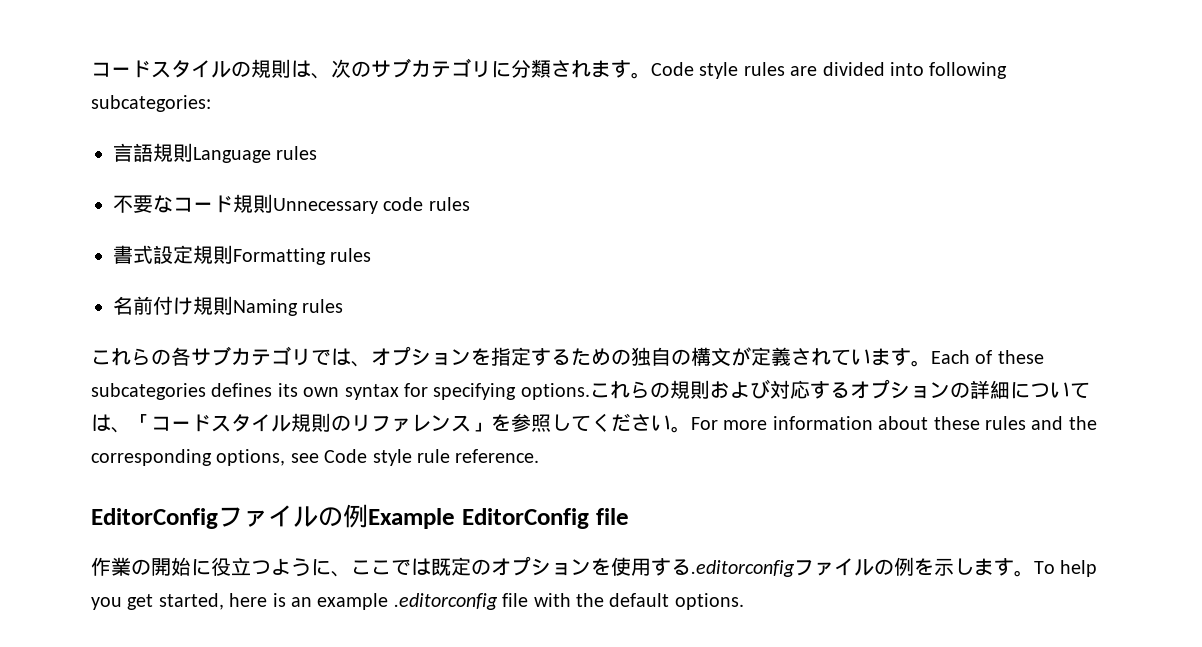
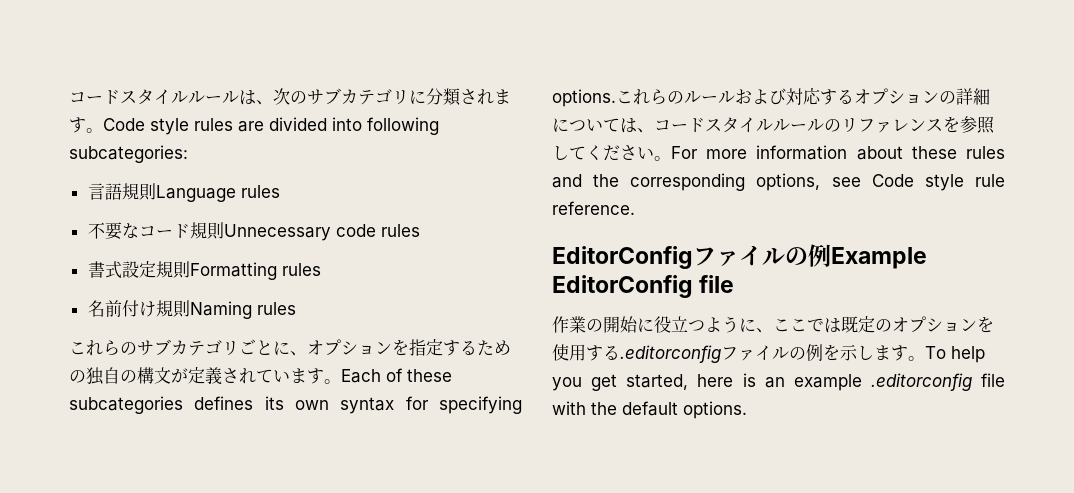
- コードスタイルの規則は、次のサブカテゴリに分類されます。
+ コードスタイルルールは、次のサブカテゴリに分類されます。
- これらの各サブカテゴリでは、オプションを指定するための独自の構文が定義されています。
+ これらのサブカテゴリごとに、オプションを指定するための独自の構文が定義されています。
- これらの規則および対応するオプションの詳細については、「コードスタイル規則のリファレンス」を参照してください。
+ これらのルールおよび対応するオプションの詳細については、コードスタイルルールのリファレンスを参照してください。

